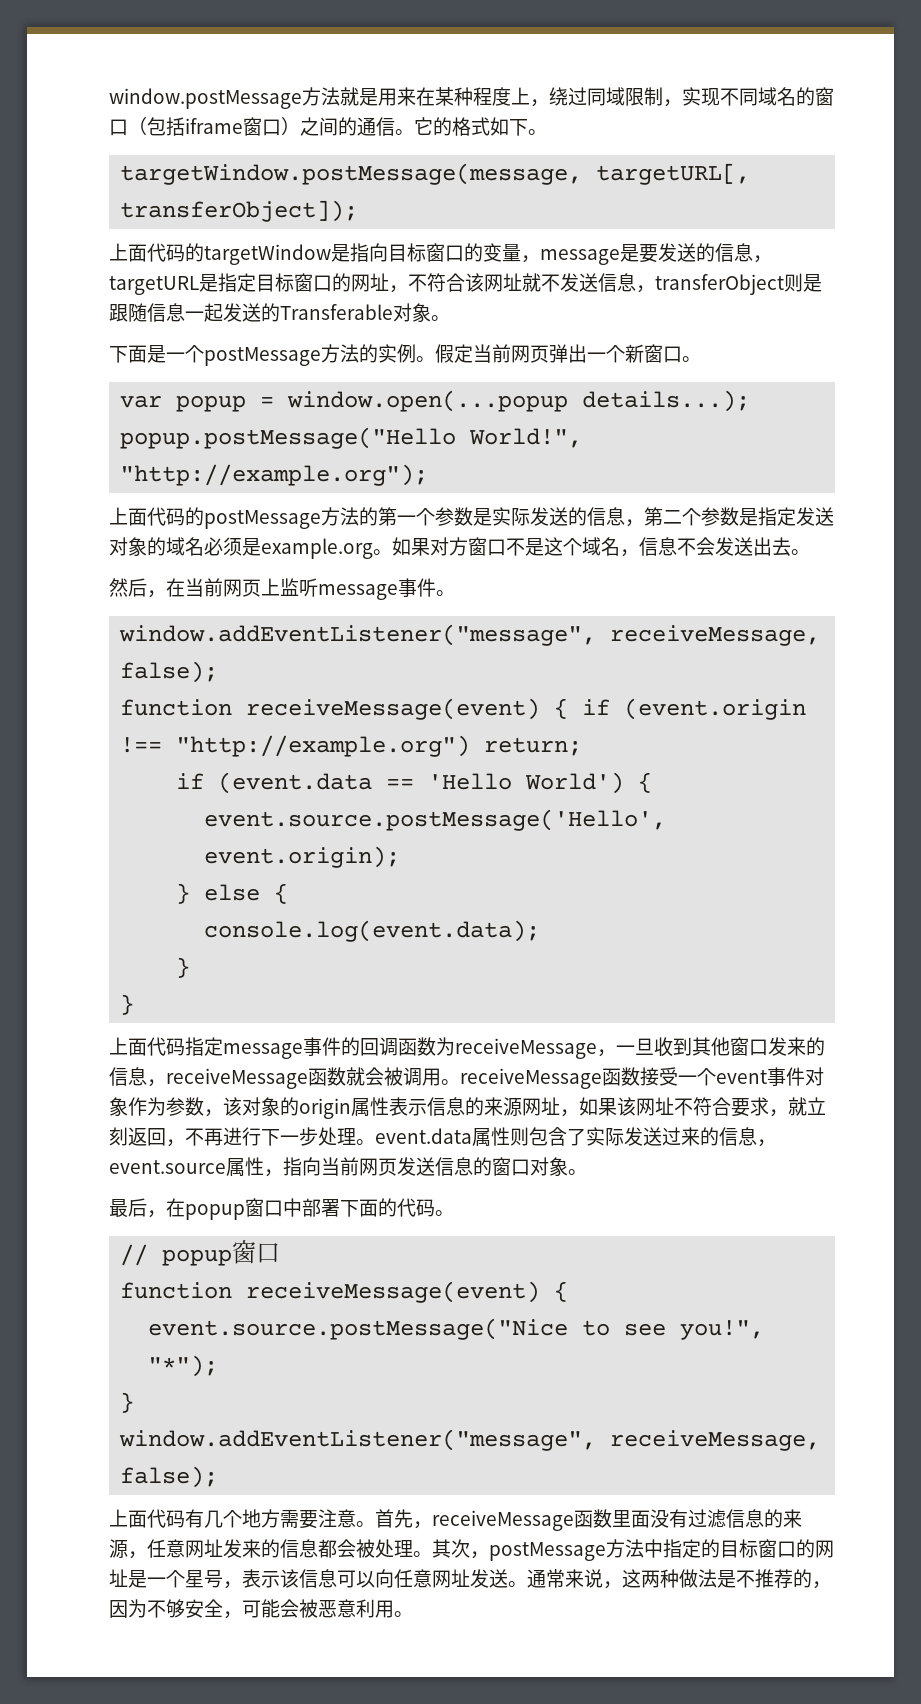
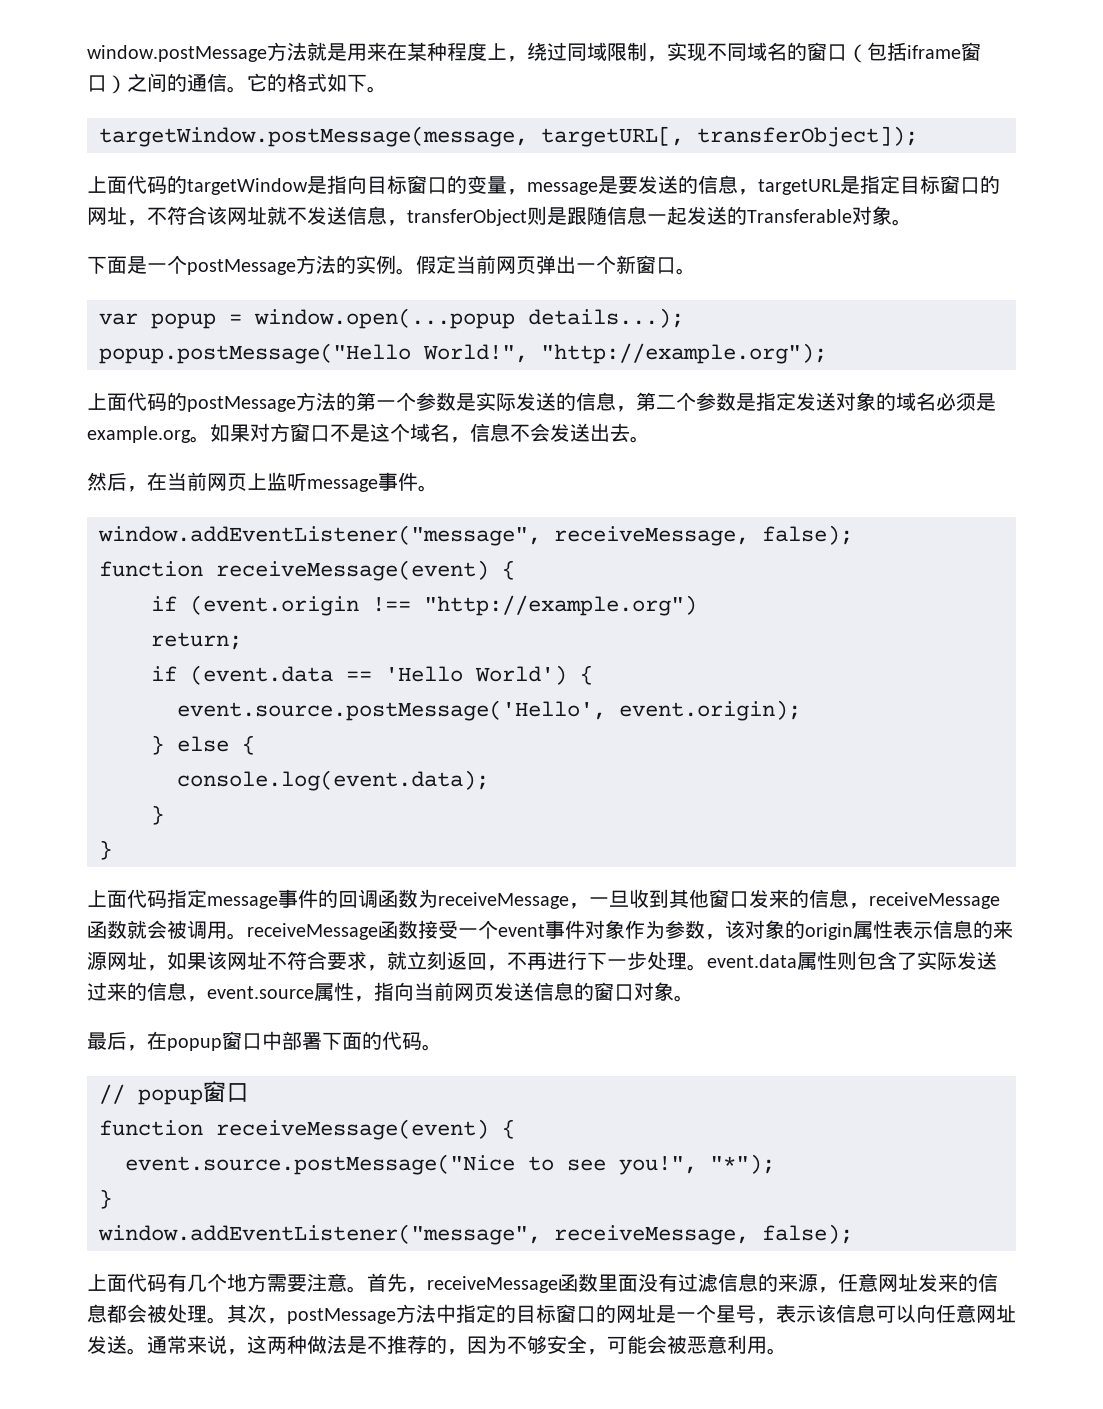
  然后，在当前网页上监听message事件。
  window.addEventListener("message", receiveMessage, false);
- function receiveMessage(event) { if (event.origin !== "http://example.org") return;
+ function receiveMessage(event) {
+ if (event.origin !== "http://example.org")
+ return;

